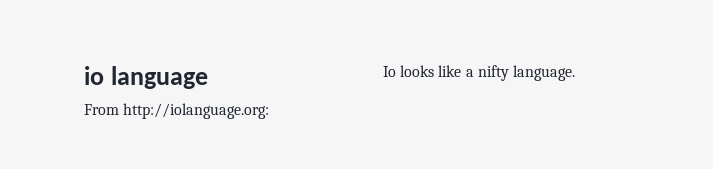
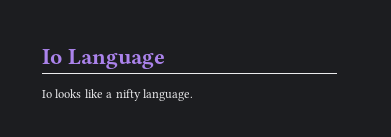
- io language
- From http://iolanguage.org:
+ Io Language

